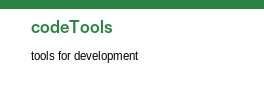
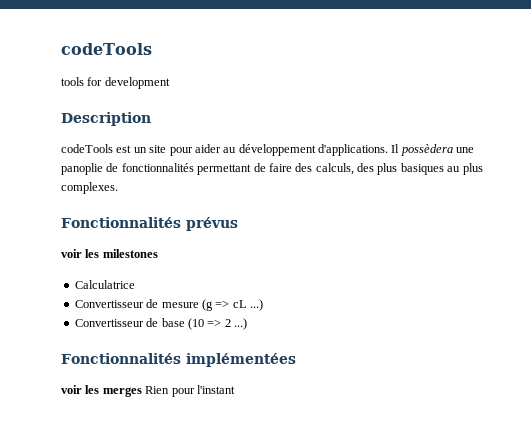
+ Description
+ codeTools est un site pour aider au développement d'applications. Il possèdera une panoplie de fonctionnalités permettant de faire des calculs, des plus basiques au plus complexes.
+ Fonctionnalités prévus
+ voir les milestones
+ Calculatrice
+ Convertisseur de mesure (g => cL ...)
+ Convertisseur de base (10 => 2 ...)
+ Fonctionnalités implémentées
+ voir les merges Rien pour l'instant

